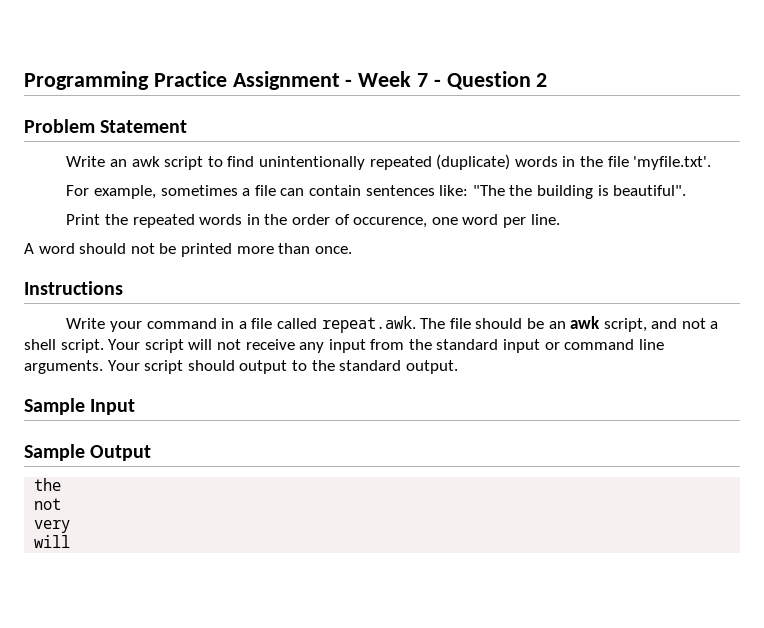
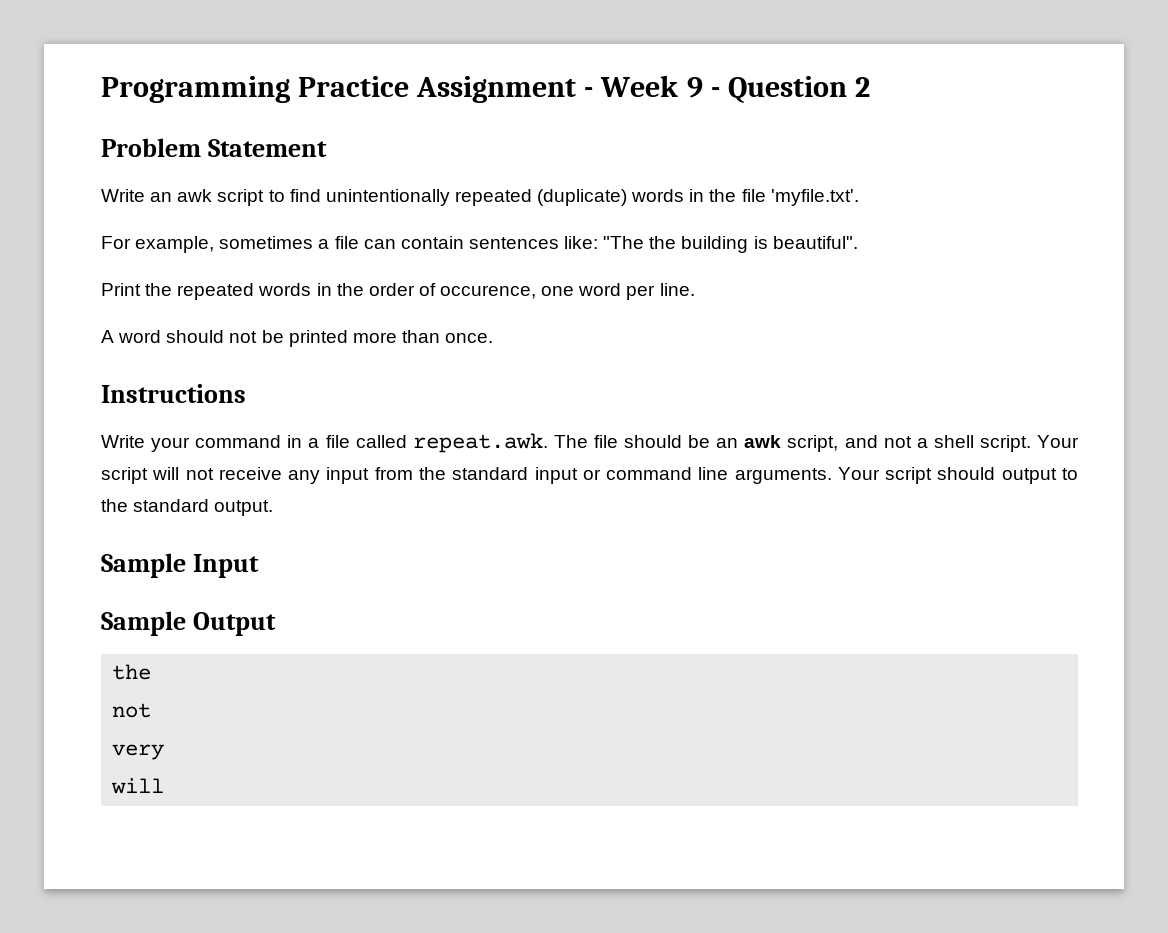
- Programming Practice Assignment - Week 7 - Question 2
+ Programming Practice Assignment - Week 9 - Question 2

